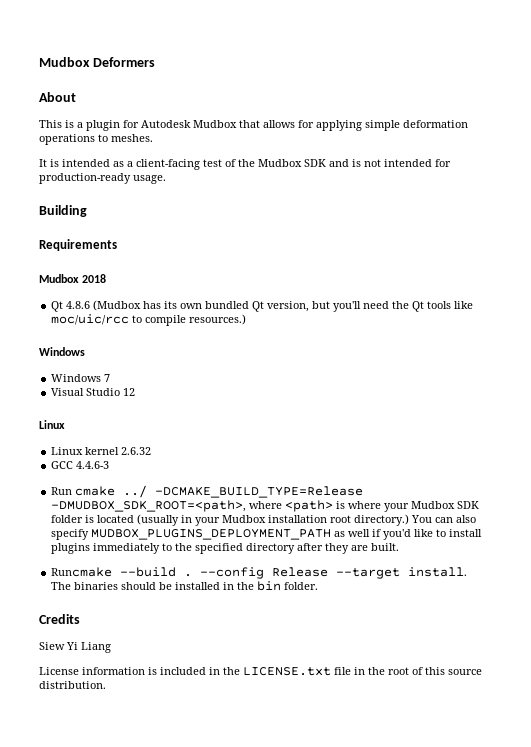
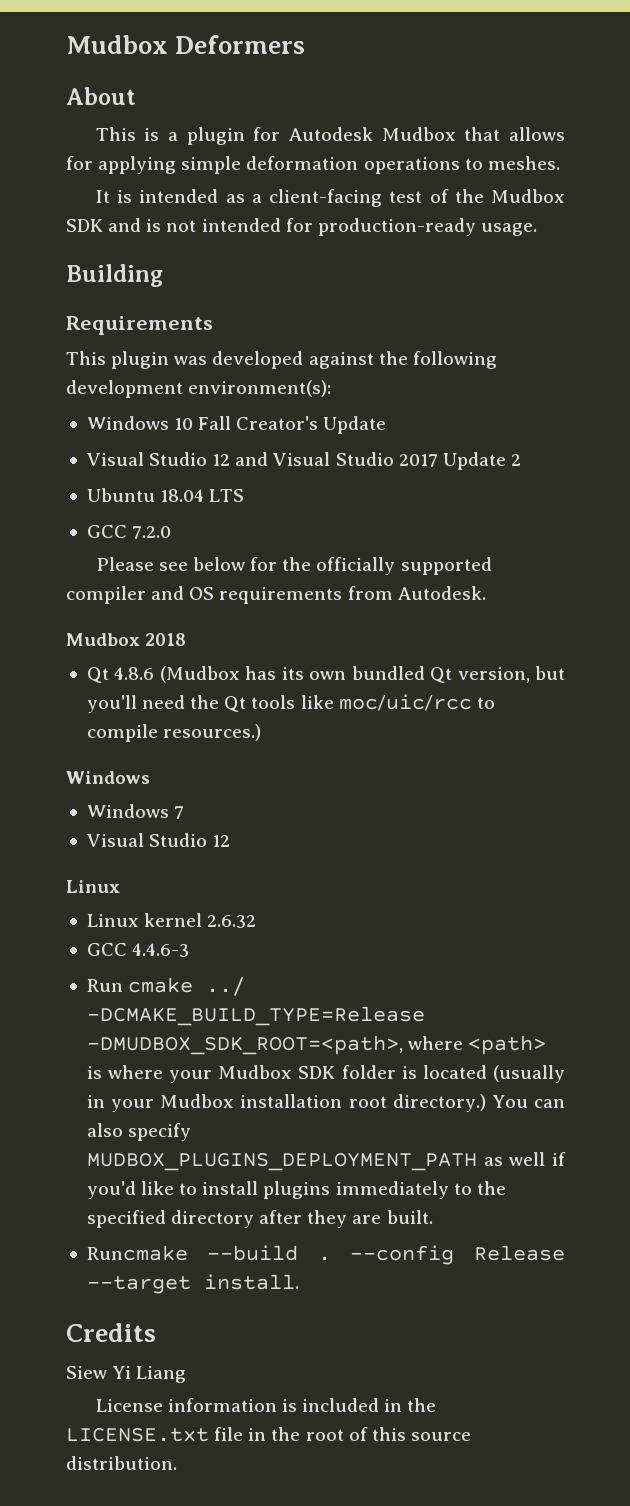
+ This plugin was developed against the following development environment(s):
+ Windows 10 Fall Creator's Update
+ Visual Studio 12 and Visual Studio 2017 Update 2
+ Ubuntu 18.04 LTS
+ GCC 7.2.0
+ Please see below for the officially supported compiler and OS requirements from Autodesk.
- The binaries should be installed in the bin folder.

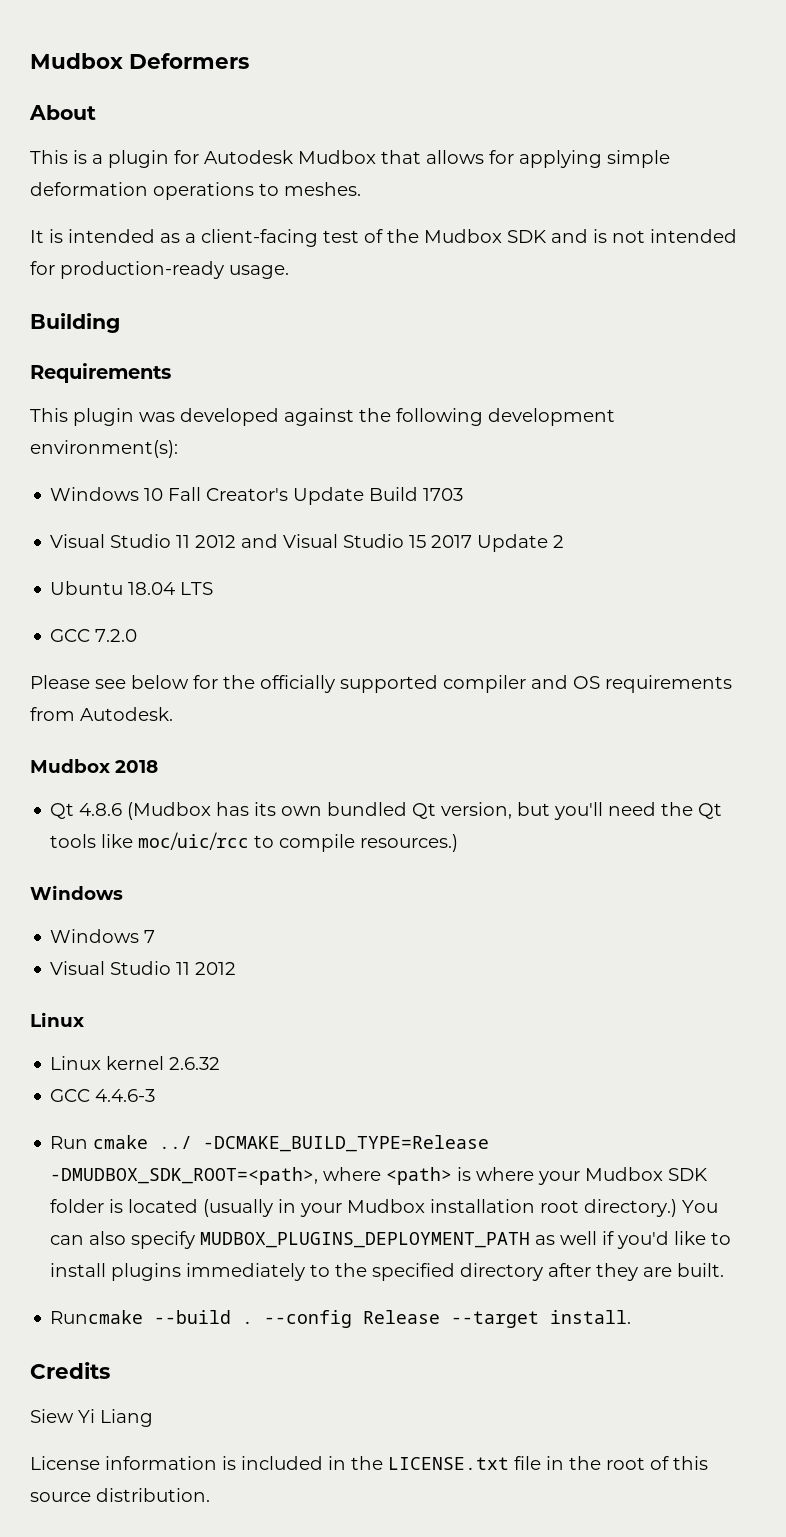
- Windows 10 Fall Creator's Update
- Visual Studio 12 and Visual Studio 2017 Update 2
+ Windows 10 Fall Creator's Update Build 1703
+ Visual Studio 11 2012 and Visual Studio 15 2017 Update 2
  Windows 7
- Visual Studio 12
+ Visual Studio 11 2012

